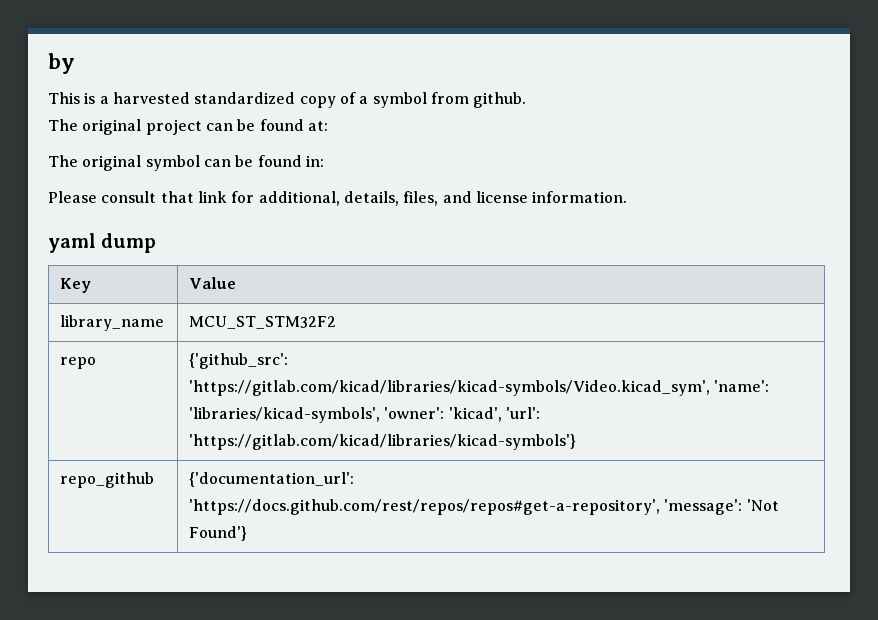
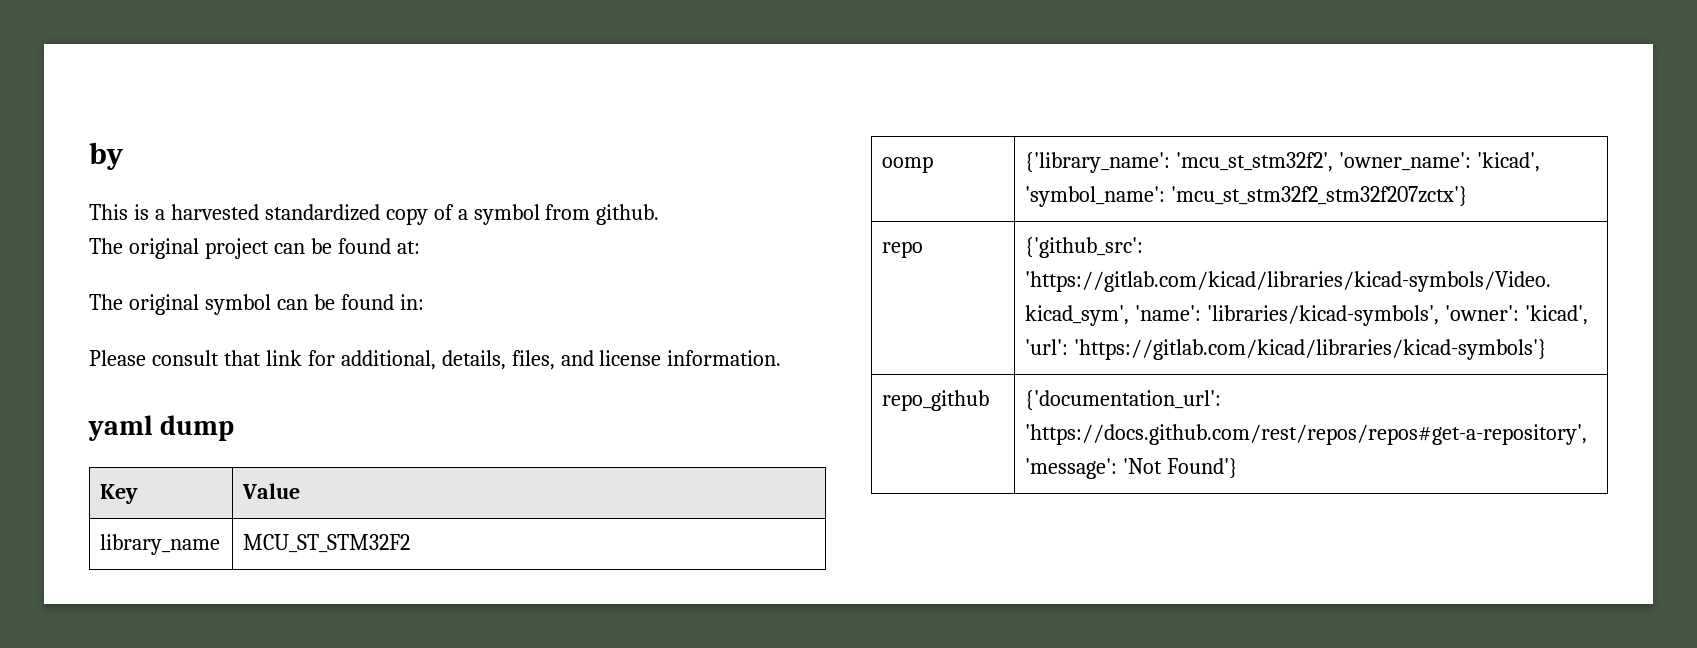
+ oomp | {'library_name': 'mcu_st_stm32f2', 'owner_name': 'kicad', 'symbol_name': 'mcu_st_stm32f2_stm32f207zctx'}

